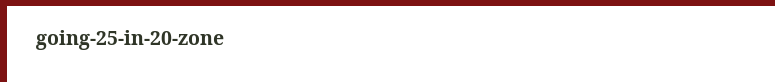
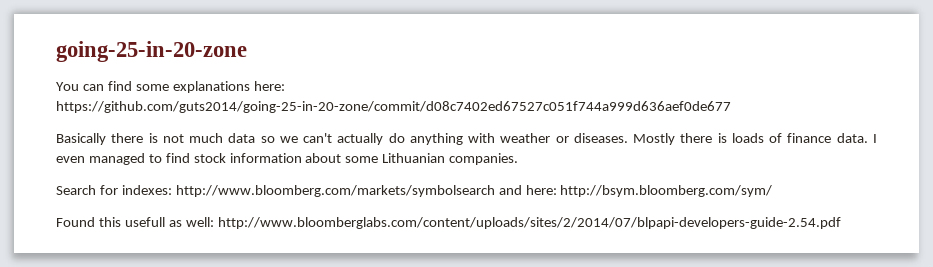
+ You can find some explanations here: https://github.com/guts2014/going-25-in-20-zone/commit/d08c7402ed67527c051f744a999d636aef0de677
+ Basically there is not much data so we can't actually do anything with weather or diseases. Mostly there is loads of finance data. I even managed to find stock information about some Lithuanian companies.
+ Search for indexes: http://www.bloomberg.com/markets/symbolsearch and here: http://bsym.bloomberg.com/sym/
+ Found this usefull as well: http://www.bloomberglabs.com/content/uploads/sites/2/2014/07/blpapi-developers-guide-2.54.pdf

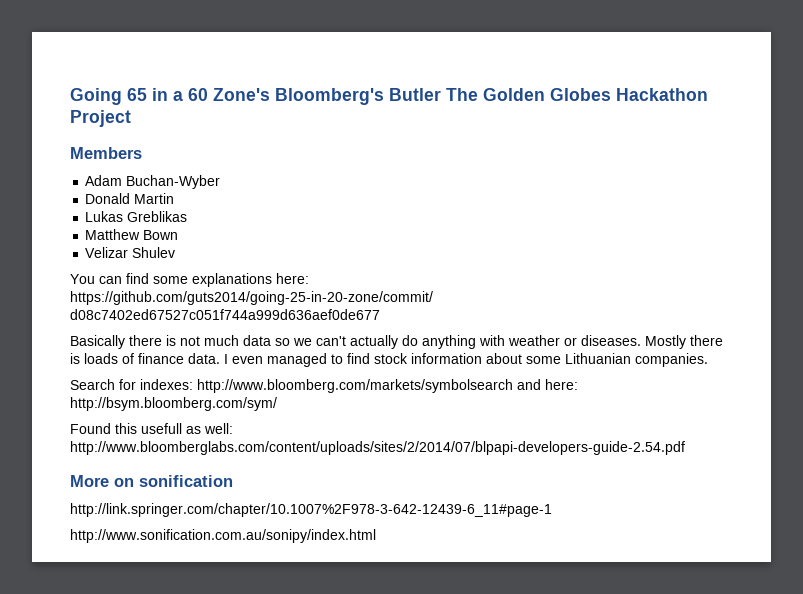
- going-25-in-20-zone
+ Going 65 in a 60 Zone's Bloomberg's Butler The Golden Globes Hackathon Project
+ Members
+ Adam Buchan-Wyber
+ Donald Martin
+ Lukas Greblikas
+ Matthew Bown
+ Velizar Shulev
+ More on sonification
+ http://link.springer.com/chapter/10.1007%2F978-3-642-12439-6_11#page-1
+ http://www.sonification.com.au/sonipy/index.html

